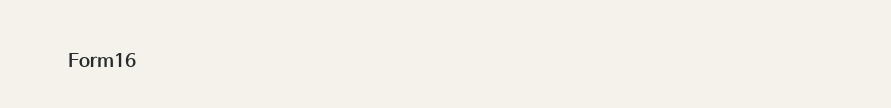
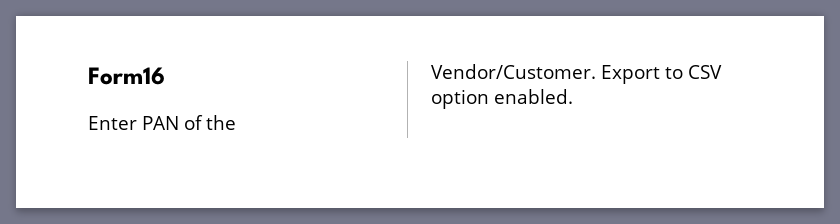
+ Enter PAN of the Vendor/Customer. Export to CSV option enabled.

